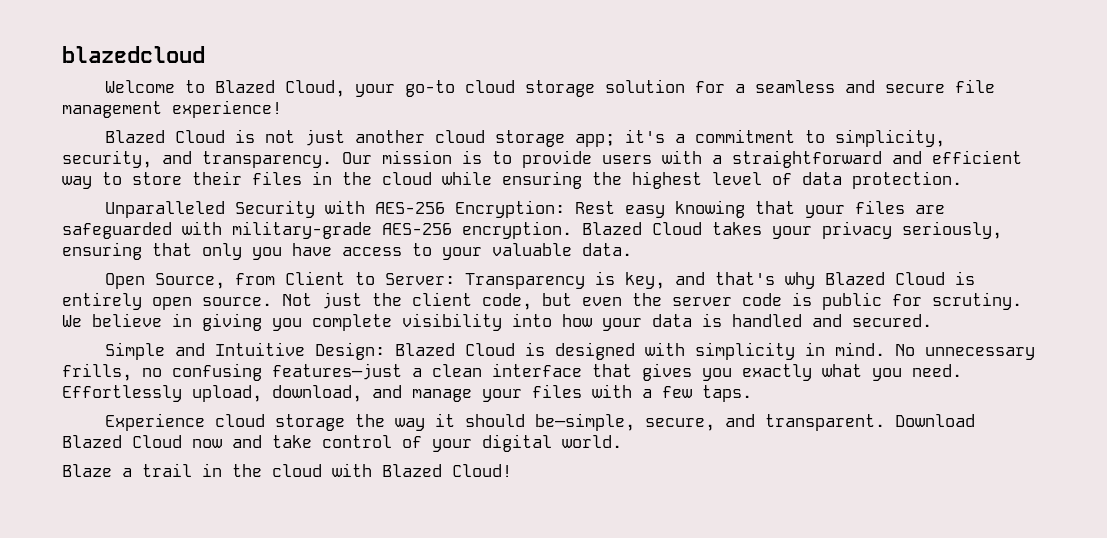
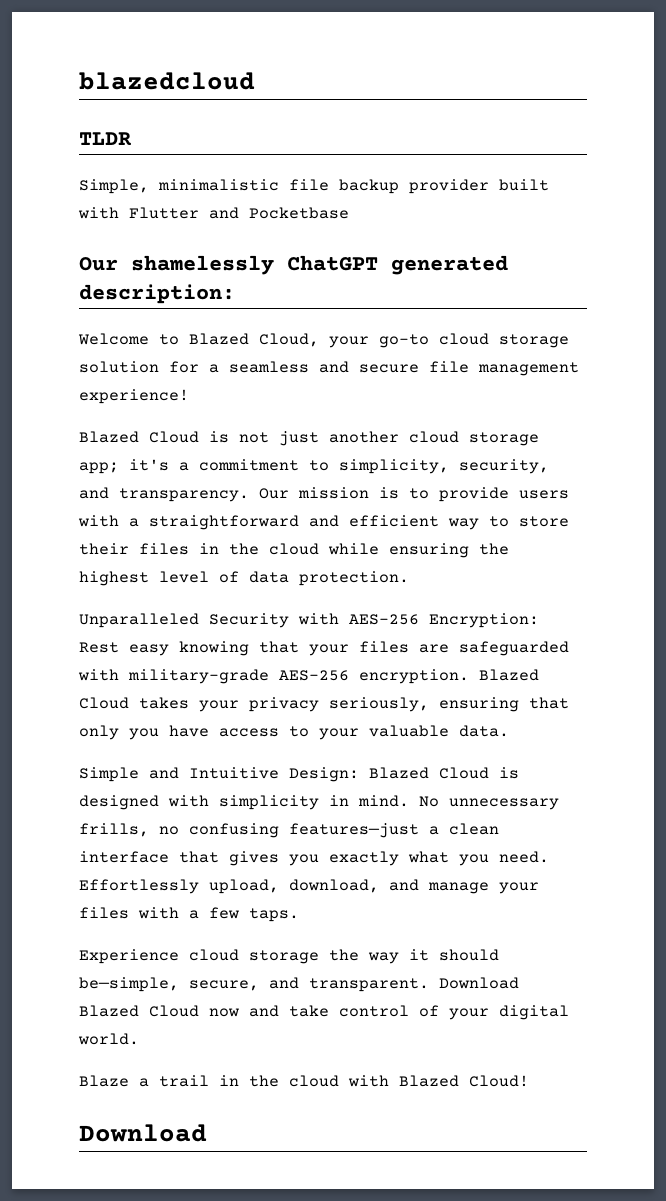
+ TLDR
+ Simple, minimalistic file backup provider built with Flutter and Pocketbase
+ Our shamelessly ChatGPT generated description:
- Open Source, from Client to Server: Transparency is key, and that's why Blazed Cloud is entirely open source. Not just the client code, but even the server code is public for scrutiny. We believe in giving you complete visibility into how your data is handled and secured.
  Blaze a trail in the cloud with Blazed Cloud!
+ Download

